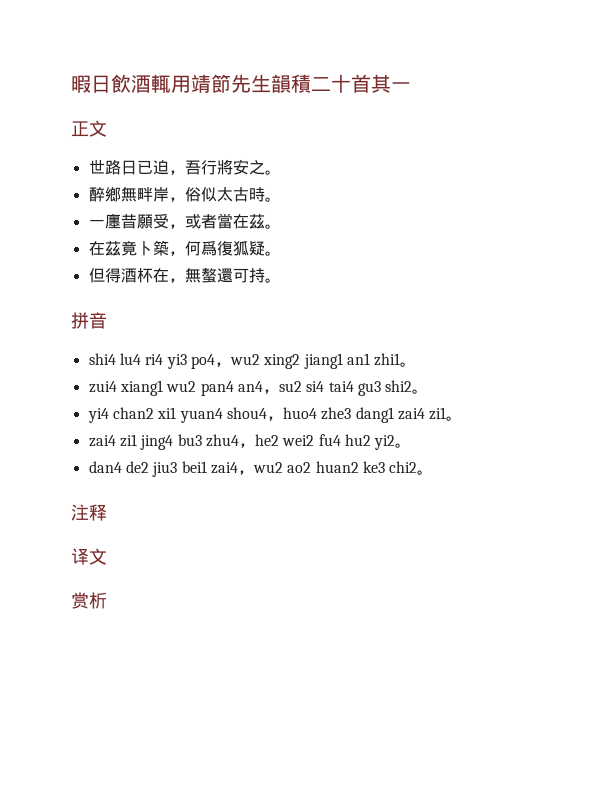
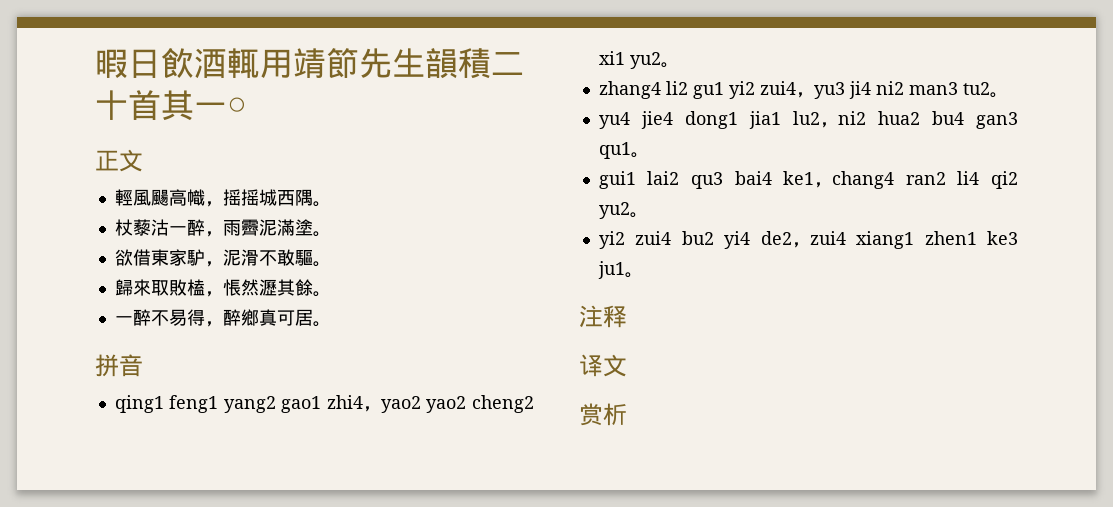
- 暇日飲酒輒用靖節先生韻積二十首其一
+ 暇日飲酒輒用靖節先生韻積二十首其一○
- 世路日已迫，吾行將安之。
- 醉鄉無畔岸，俗似太古時。
- 一廛昔願受，或者當在茲。
- 在茲竟卜築，何爲復狐疑。
- 但得酒杯在，無螯還可持。
+ 輕風颺高幟，摇摇城西隅。
+ 杖藜沽一醉，雨霽泥滿塗。
+ 欲借東家馿，泥滑不敢驅。
+ 歸來取敗榼，悵然瀝其餘。
+ 一醉不易得，醉鄉真可居。
  拼音
- shi4 lu4 ri4 yi3 po4，wu2 xing2 jiang1 an1 zhi1。
- zui4 xiang1 wu2 pan4 an4，su2 si4 tai4 gu3 shi2。
- yi4 chan2 xi1 yuan4 shou4，huo4 zhe3 dang1 zai4 zi1。
- zai4 zi1 jing4 bu3 zhu4，he2 wei2 fu4 hu2 yi2。
- dan4 de2 jiu3 bei1 zai4，wu2 ao2 huan2 ke3 chi2。
+ qing1 feng1 yang2 gao1 zhi4，yao2 yao2 cheng2 xi1 yu2。
+ zhang4 li2 gu1 yi2 zui4，yu3 ji4 ni2 man3 tu2。
+ yu4 jie4 dong1 jia1 lu2，ni2 hua2 bu4 gan3 qu1。
+ gui1 lai2 qu3 bai4 ke1，chang4 ran2 li4 qi2 yu2。
+ yi2 zui4 bu2 yi4 de2，zui4 xiang1 zhen1 ke3 ju1。

